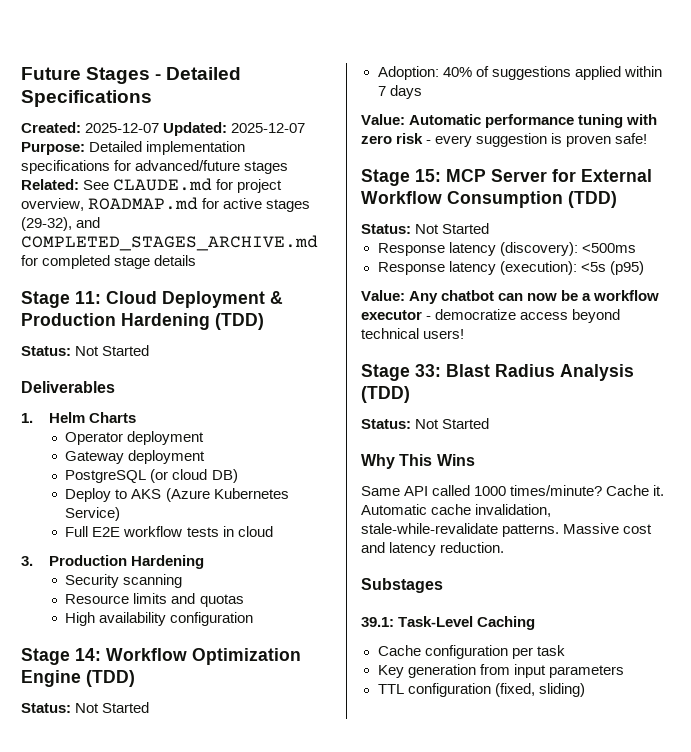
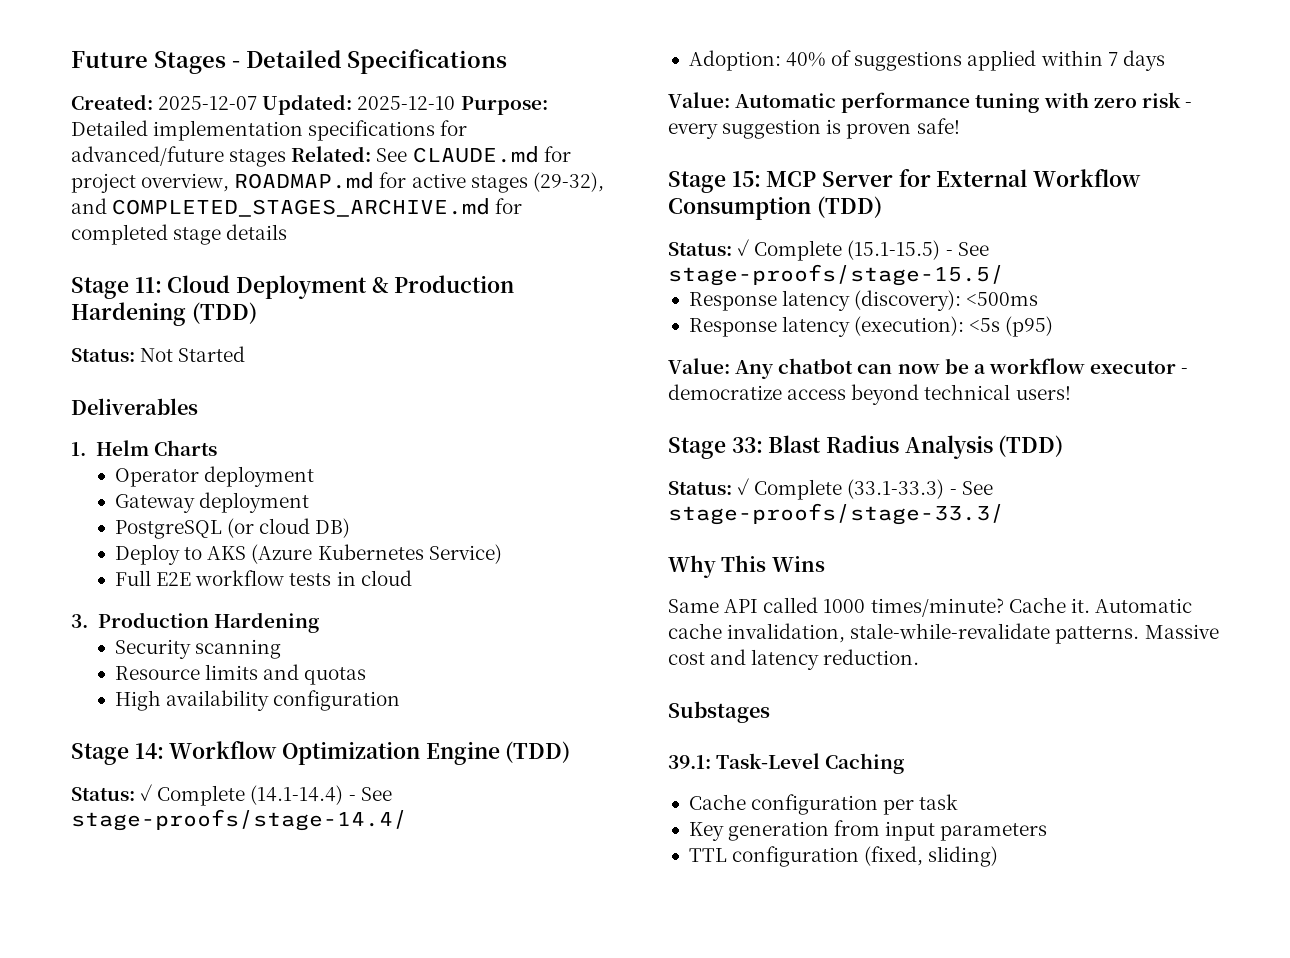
- Created: 2025-12-07 Updated: 2025-12-07 Purpose: Detailed implementation specifications for advanced/future stages Related: See CLAUDE.md for project overview, ROADMAP.md for active stages (29-32), and COMPLETED_STAGES_ARCHIVE.md for completed stage details
+ Created: 2025-12-07 Updated: 2025-12-10 Purpose: Detailed implementation specifications for advanced/future stages Related: See CLAUDE.md for project overview, ROADMAP.md for active stages (29-32), and COMPLETED_STAGES_ARCHIVE.md for completed stage details
  Stage 14: Workflow Optimization Engine (TDD)
- Status: Not Started
+ Status: ✓ Complete (14.1-14.4) - See stage-proofs/stage-14.4/
  Stage 15: MCP Server for External Workflow Consumption (TDD)
- Status: Not Started
+ Status: ✓ Complete (15.1-15.5) - See stage-proofs/stage-15.5/
  Stage 33: Blast Radius Analysis (TDD)
- Status: Not Started
+ Status: ✓ Complete (33.1-33.3) - See stage-proofs/stage-33.3/

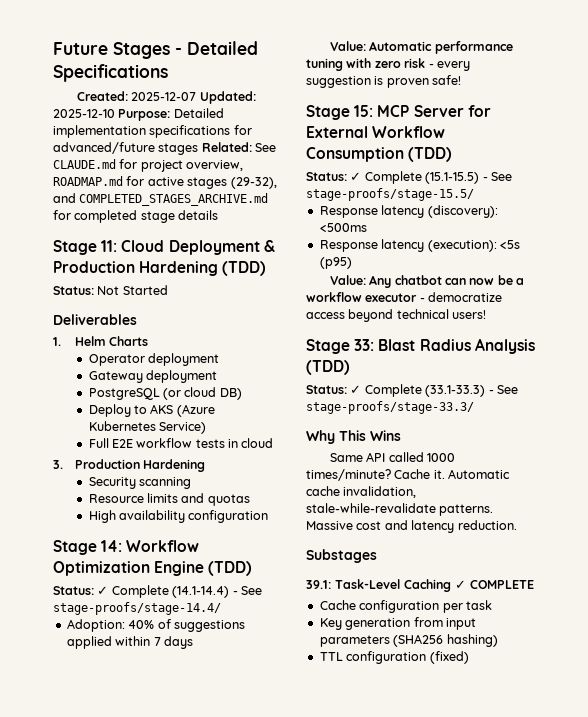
- 39.1: Task-Level Caching
+ 39.1: Task-Level Caching ✓ COMPLETE
- Key generation from input parameters
+ Key generation from input parameters (SHA256 hashing)
- TTL configuration (fixed, sliding)
+ TTL configuration (fixed)

